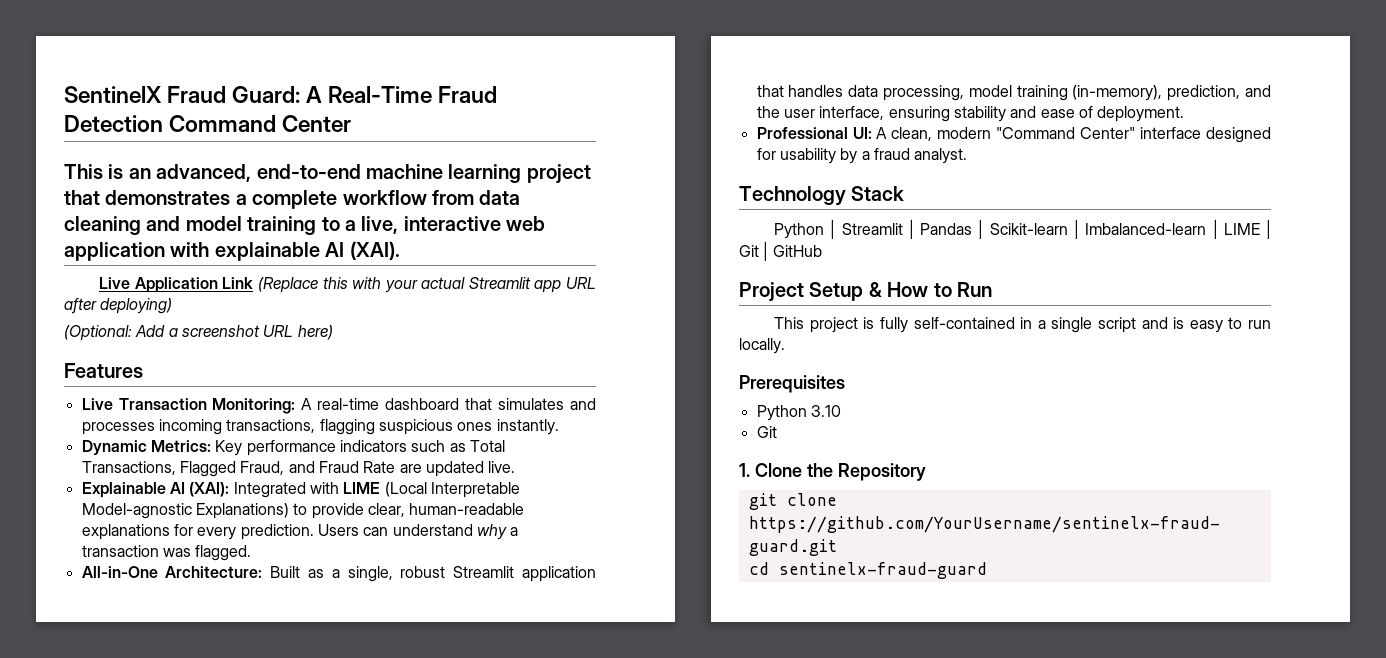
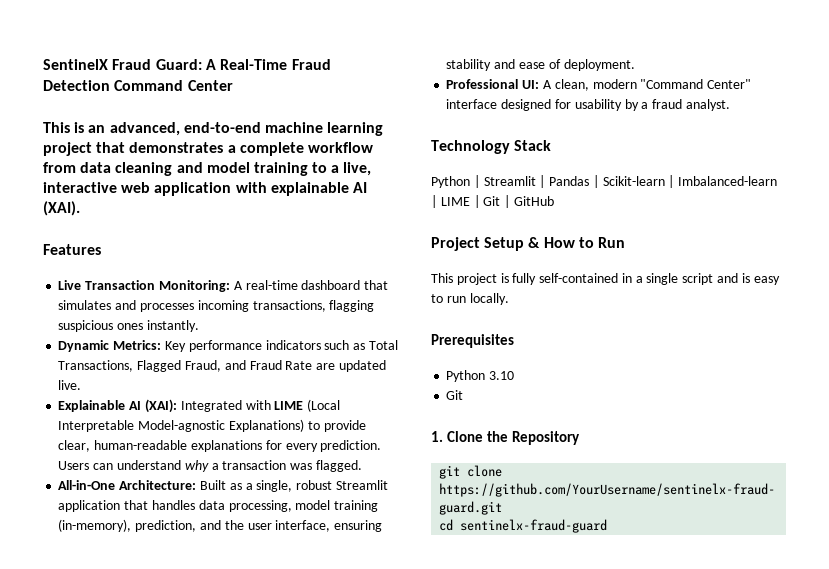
- Live Application Link (Replace this with your actual Streamlit app URL after deploying)
- (Optional: Add a screenshot URL here)

